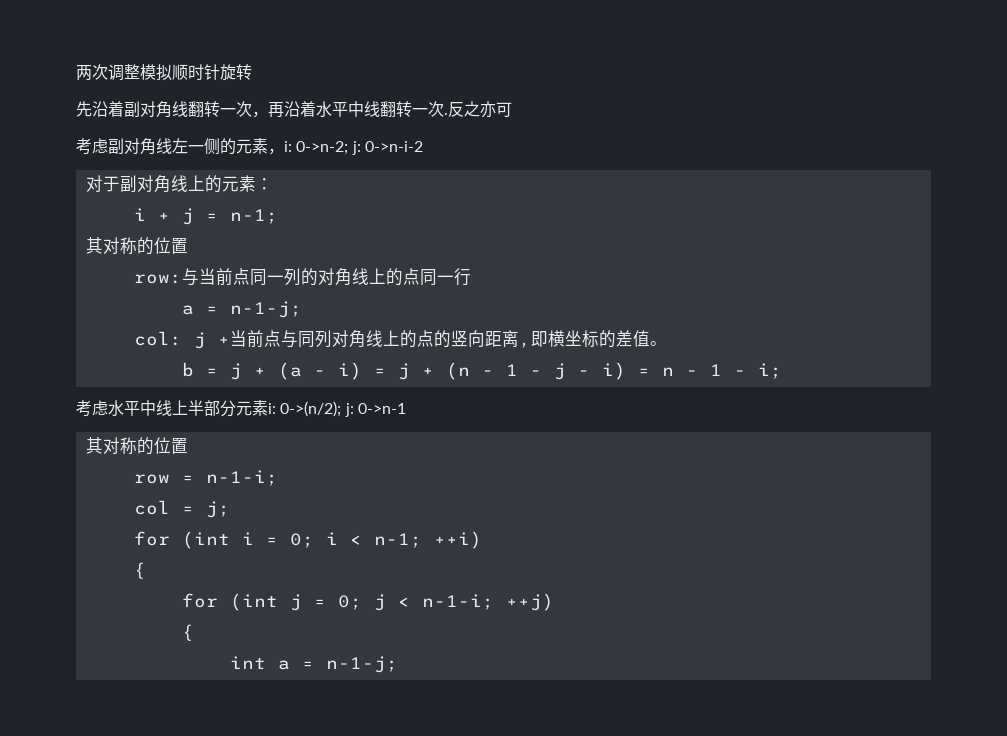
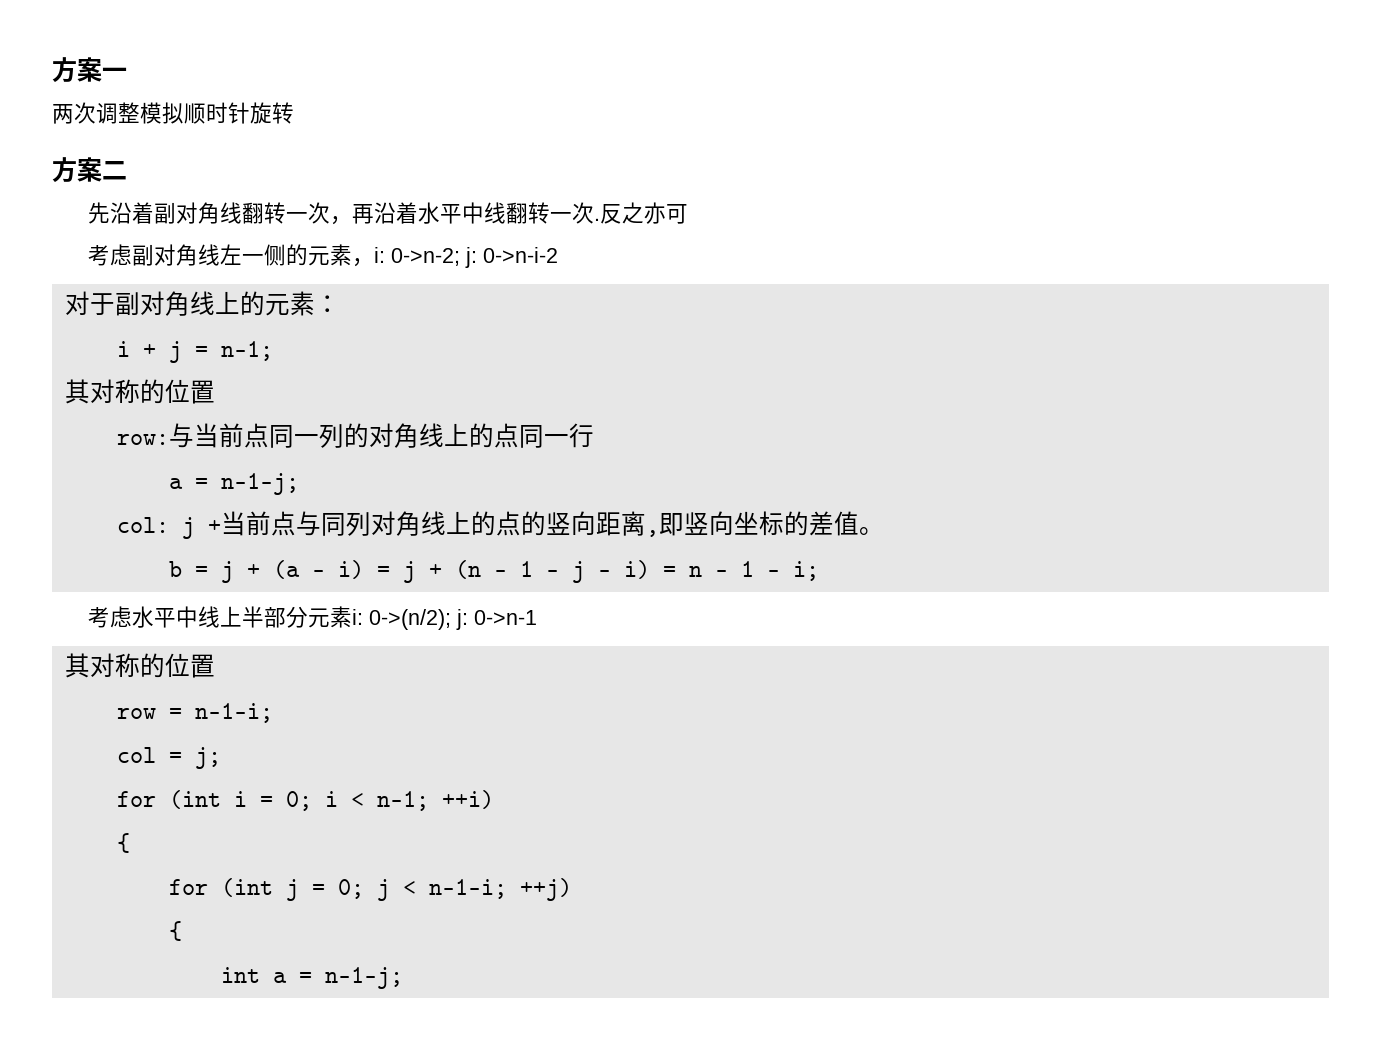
+ 方案一
+ 方案二
- col: j +当前点与同列对角线上的点的竖向距离,即横坐标的差值。
+ col: j +当前点与同列对角线上的点的竖向距离,即竖向坐标的差值。

